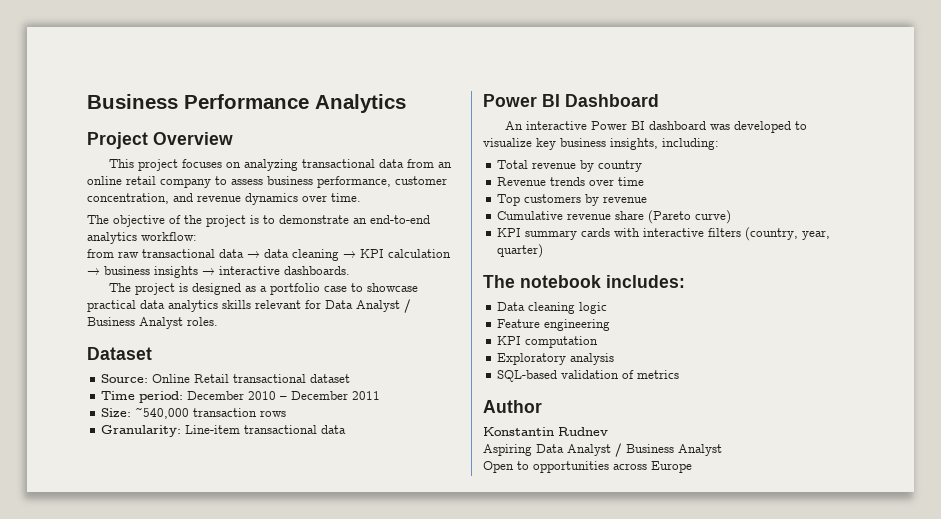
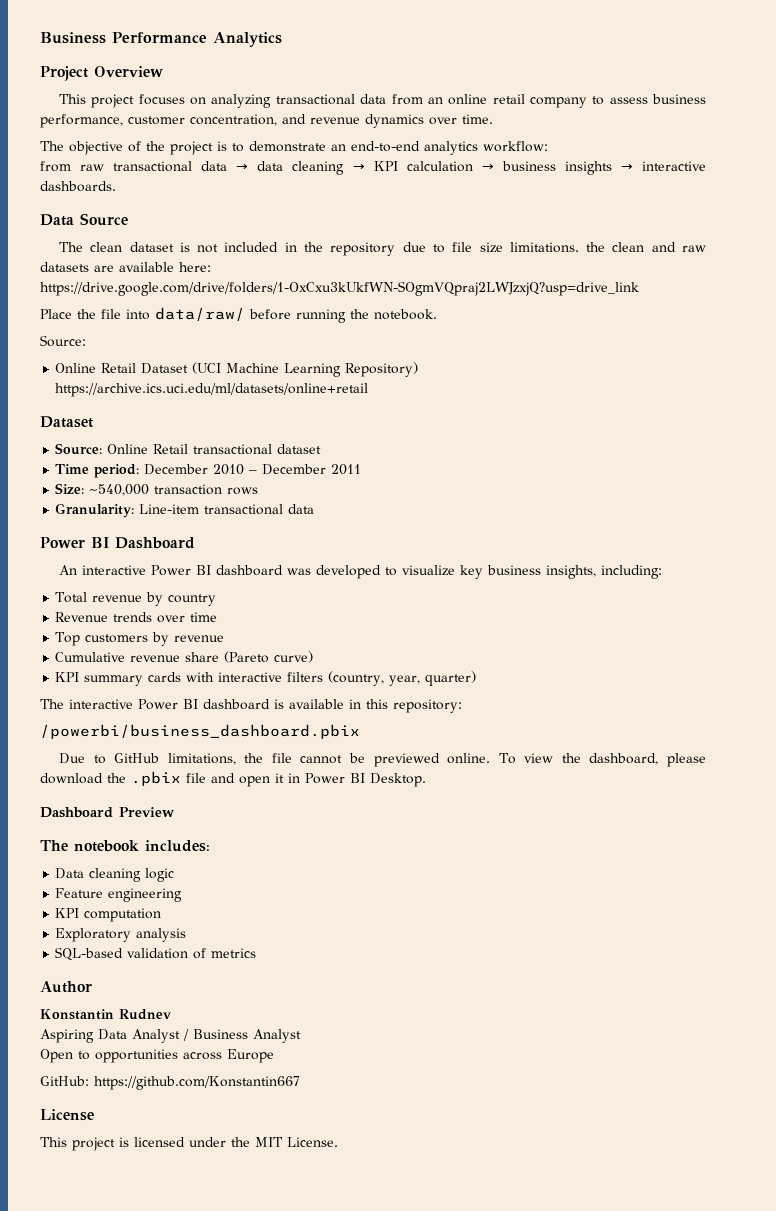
- The project is designed as a portfolio case to showcase practical data analytics skills relevant for Data Analyst / Business Analyst roles.
+ Data Source
+ The clean dataset is not included in the repository due to file size limitations. the clean and raw datasets are available here: https://drive.google.com/drive/folders/1-OxCxu3kUkfWN-SOgmVQpraj2LWJzxjQ?usp=drive_link
+ Place the file into data/raw/ before running the notebook.
+ Source:
+ Online Retail Dataset (UCI Machine Learning Repository) https://archive.ics.uci.edu/ml/datasets/online+retail
+ The interactive Power BI dashboard is available in this repository:
+ /powerbi/business_dashboard.pbix
+ Due to GitHub limitations, the file cannot be previewed online. To view the dashboard, please download the .pbix file and open it in Power BI Desktop.
+ Dashboard Preview
+ GitHub: https://github.com/Konstantin667
+ License
+ This project is licensed under the MIT License.

